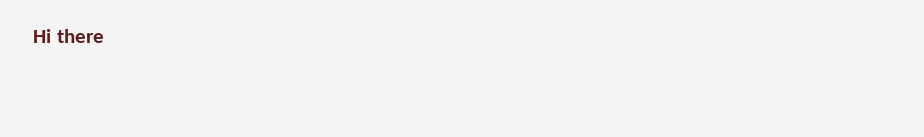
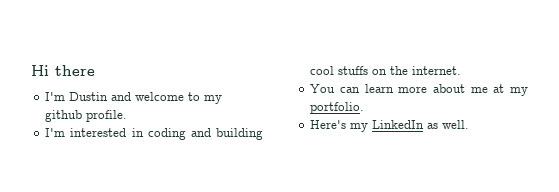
+ I'm Dustin and welcome to my github profile.
+ I'm interested in coding and building cool stuffs on the internet.
+ You can learn more about me at my portfolio.
+ Here's my LinkedIn as well.

